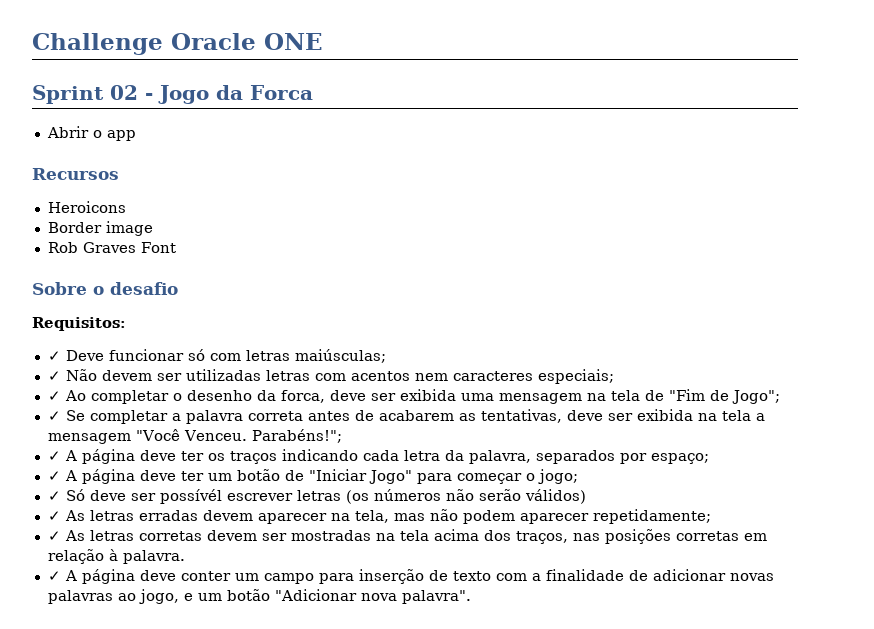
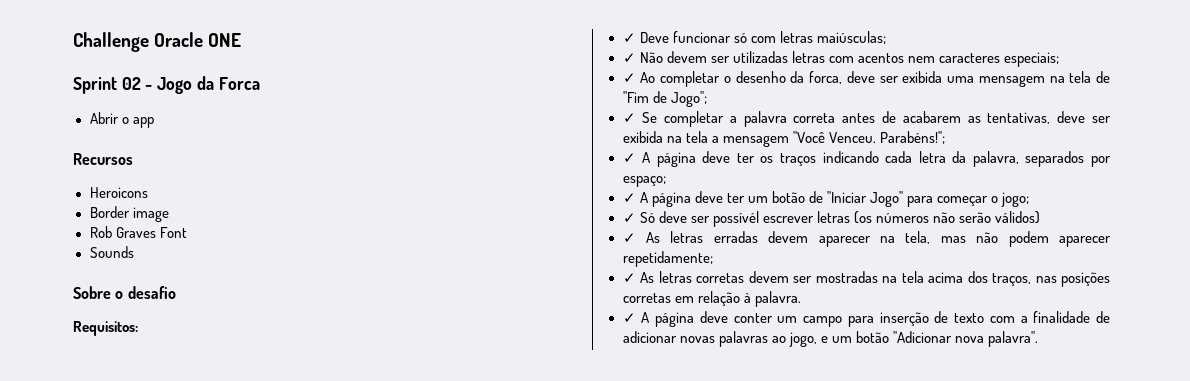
+ Sounds

